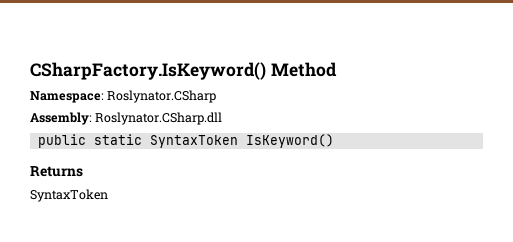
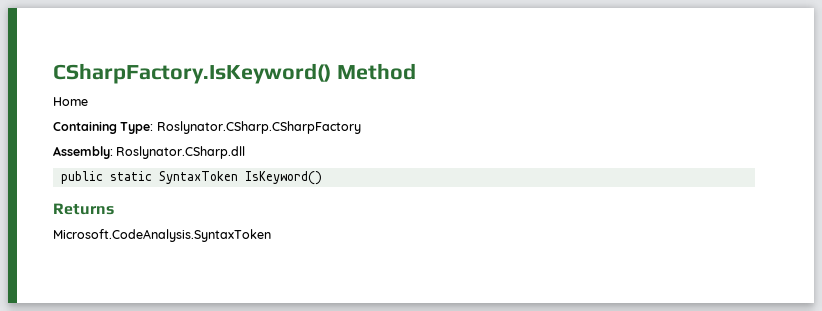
- Namespace: Roslynator.CSharp
+ Home
+ Containing Type: Roslynator.CSharp.CSharpFactory
  Returns
- SyntaxToken
+ Microsoft.CodeAnalysis.SyntaxToken

